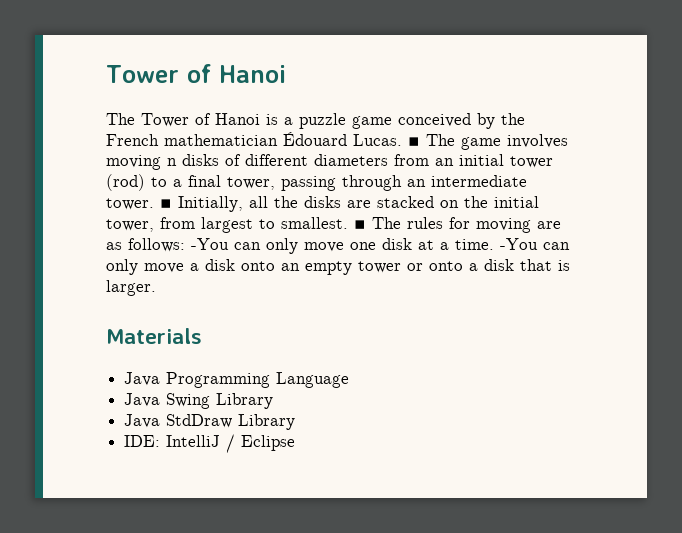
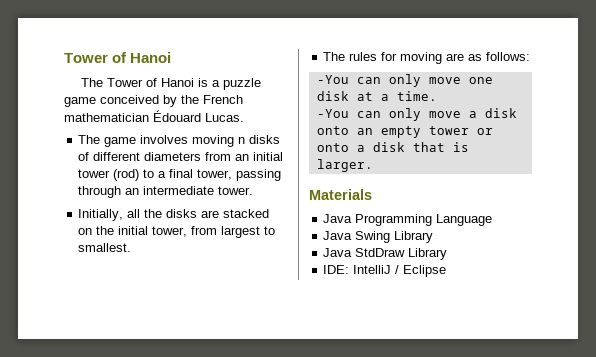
- The Tower of Hanoi is a puzzle game conceived by the French mathematician Édouard Lucas. ▪ The game involves moving n disks of different diameters from an initial tower (rod) to a final tower, passing through an intermediate tower. ▪ Initially, all the disks are stacked on the initial tower, from largest to smallest. ▪ The rules for moving are as follows: -You can only move one disk at a time. -You can only move a disk onto an empty tower or onto a disk that is larger.
+ The Tower of Hanoi is a puzzle game conceived by the French mathematician Édouard Lucas.
+ The game involves moving n disks of different diameters from an initial tower (rod) to a final tower, passing through an intermediate tower.
+ Initially, all the disks are stacked on the initial tower, from largest to smallest.
+ The rules for moving are as follows:
+ -You can only move one disk at a time.
+ -You can only move a disk onto an empty tower or onto a disk that is larger.

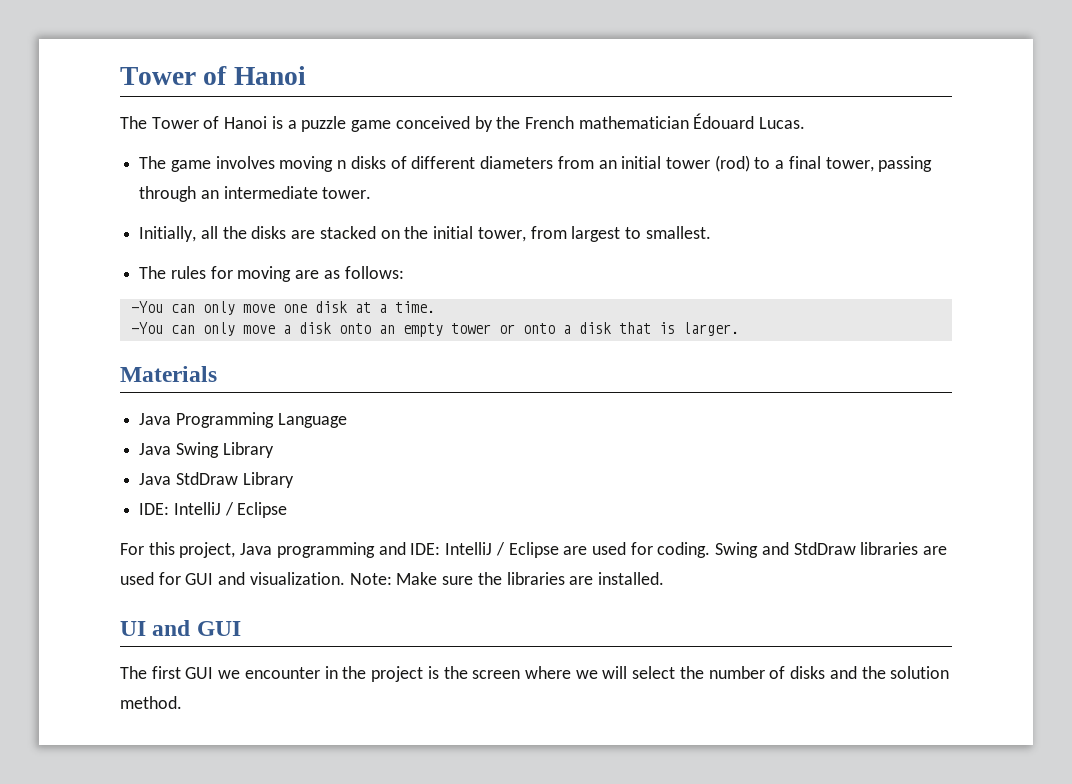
+ For this project, Java programming and IDE: IntelliJ / Eclipse are used for coding. Swing and StdDraw libraries are used for GUI and visualization. Note: Make sure the libraries are installed.
+ UI and GUI
+ The first GUI we encounter in the project is the screen where we will select the number of disks and the solution method.

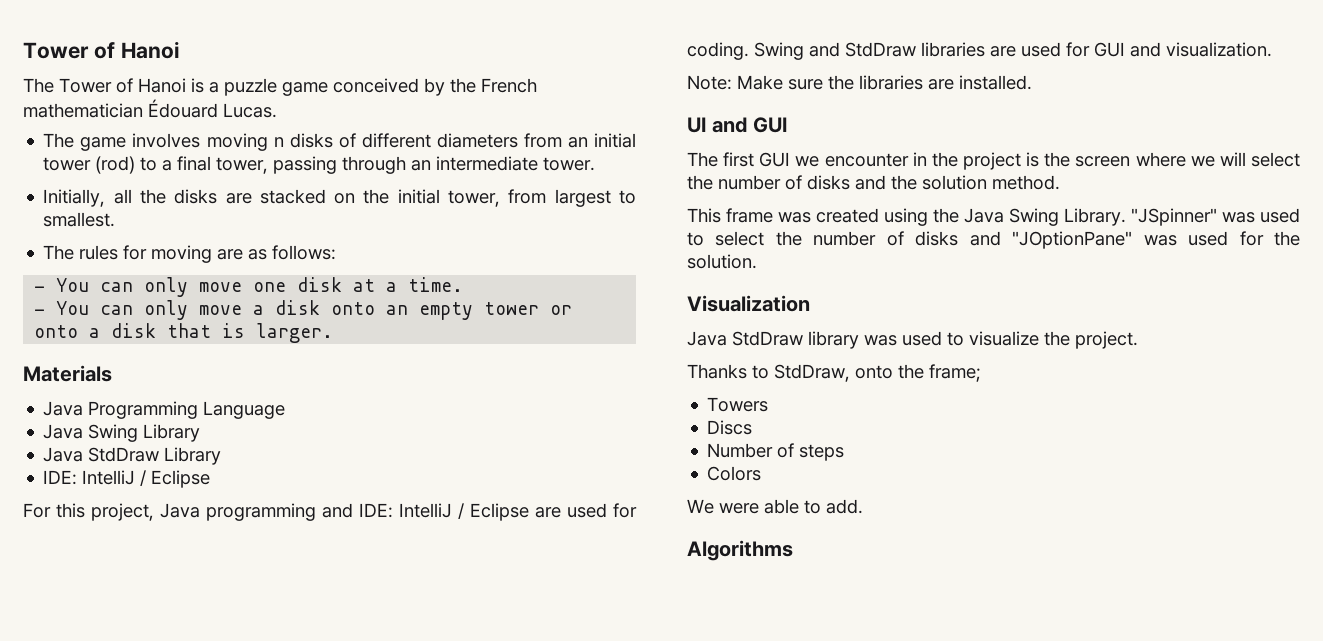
- -You can only move one disk at a time.
+ - You can only move one disk at a time.
- -You can only move a disk onto an empty tower or onto a disk that is larger.
+ - You can only move a disk onto an empty tower or onto a disk that is larger.
- Swing and StdDraw libraries are used for GUI and visualization. Note: Make sure the libraries are installed.
+ Swing and StdDraw libraries are used for GUI and visualization.
+ Note: Make sure the libraries are installed.
+ This frame was created using the Java Swing Library. "JSpinner" was used to select the number of disks and "JOptionPane" was used for the solution.
+ Visualization
+ Java StdDraw library was used to visualize the project.
+ Thanks to StdDraw, onto the frame;
+ Towers
+ Discs
+ Number of steps
+ Colors
+ We were able to add.
+ Algorithms

